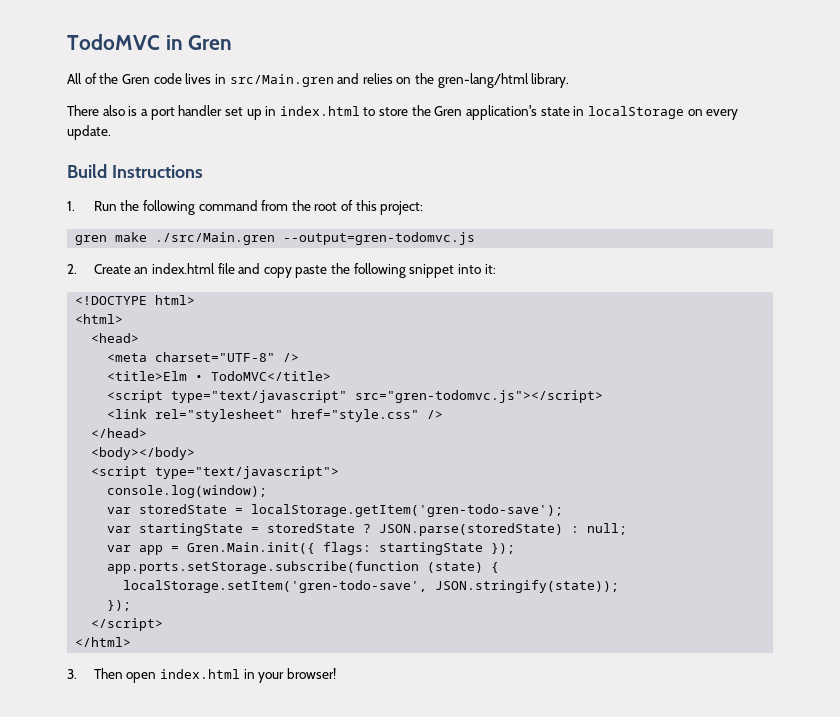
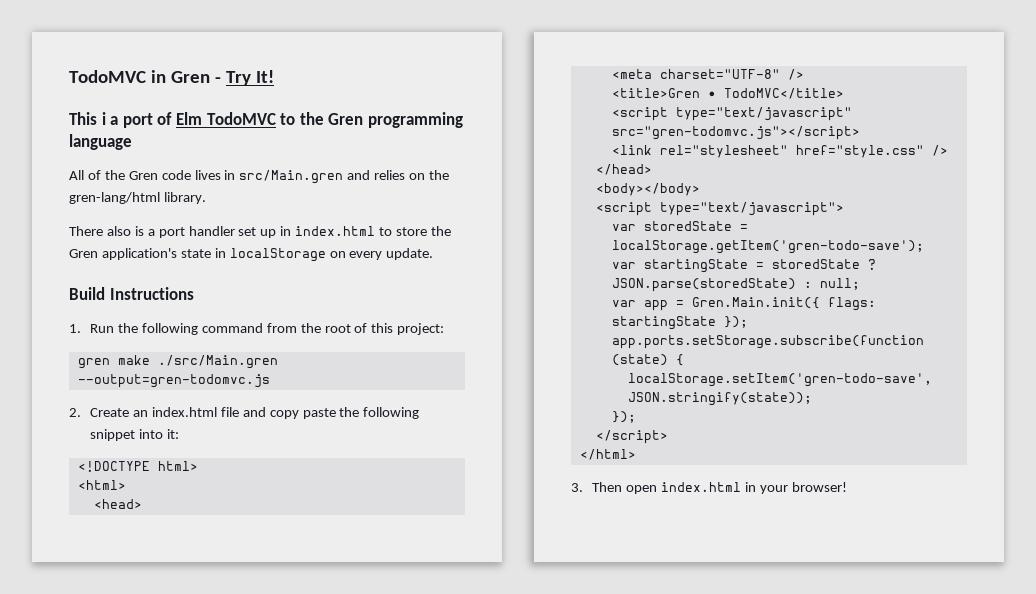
- TodoMVC in Gren
+ TodoMVC in Gren - Try It!
+ This i a port of Elm TodoMVC to the Gren programming language
- <title>Elm • TodoMVC</title>
+ <title>Gren • TodoMVC</title>
- console.log(window);

